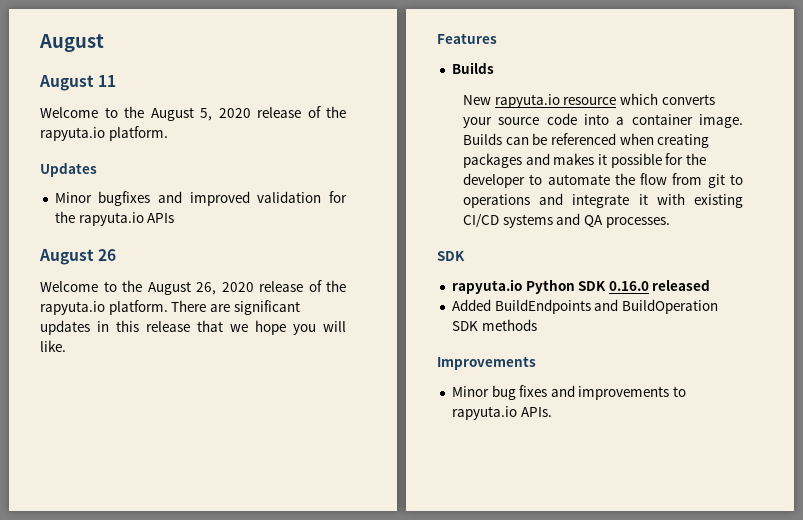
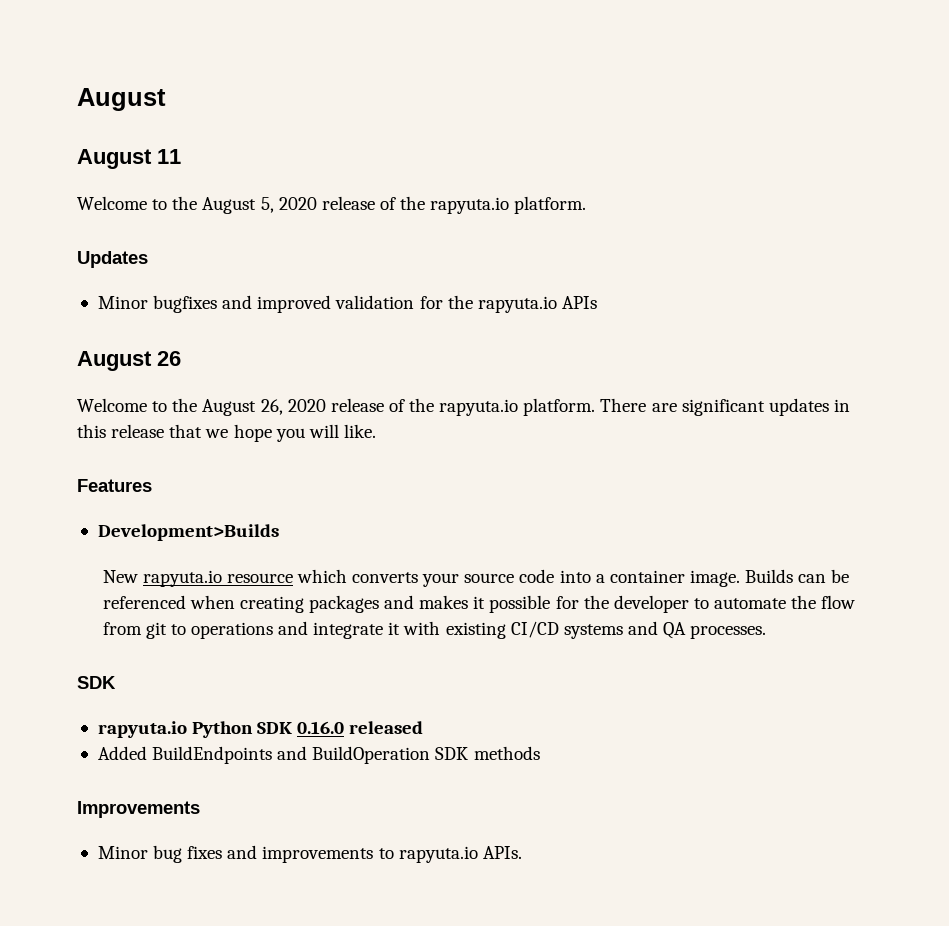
  Features
- Builds
+ Development>Builds

